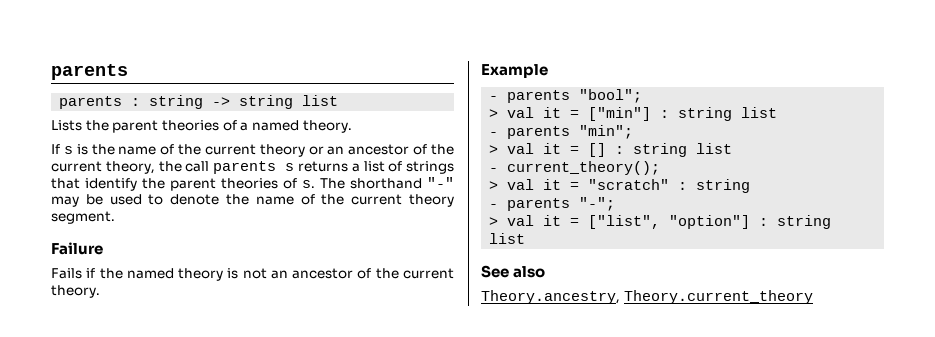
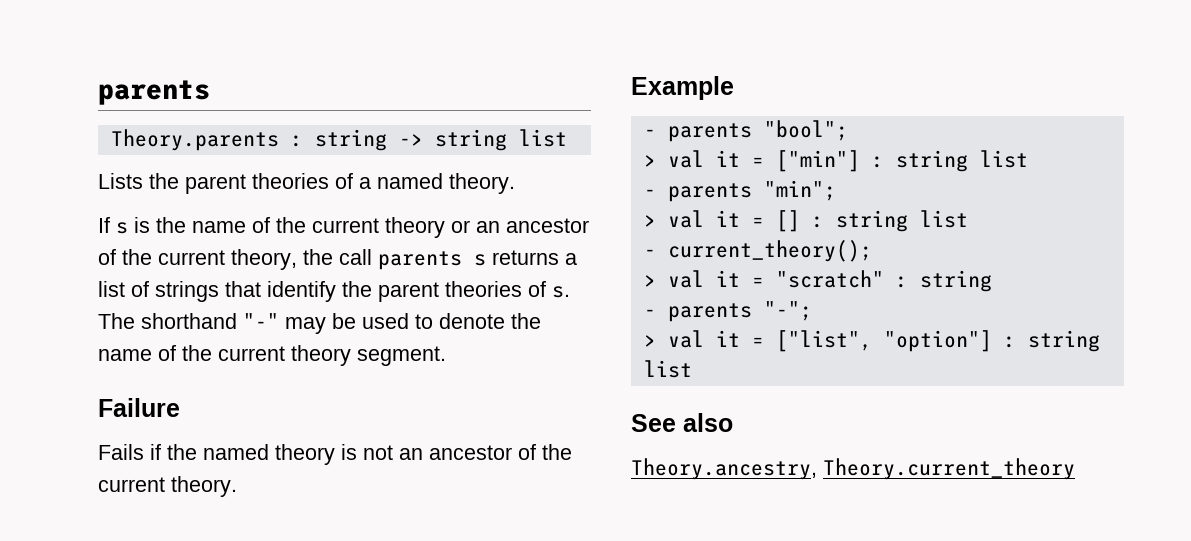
- parents : string -> string list
+ Theory.parents : string -> string list

